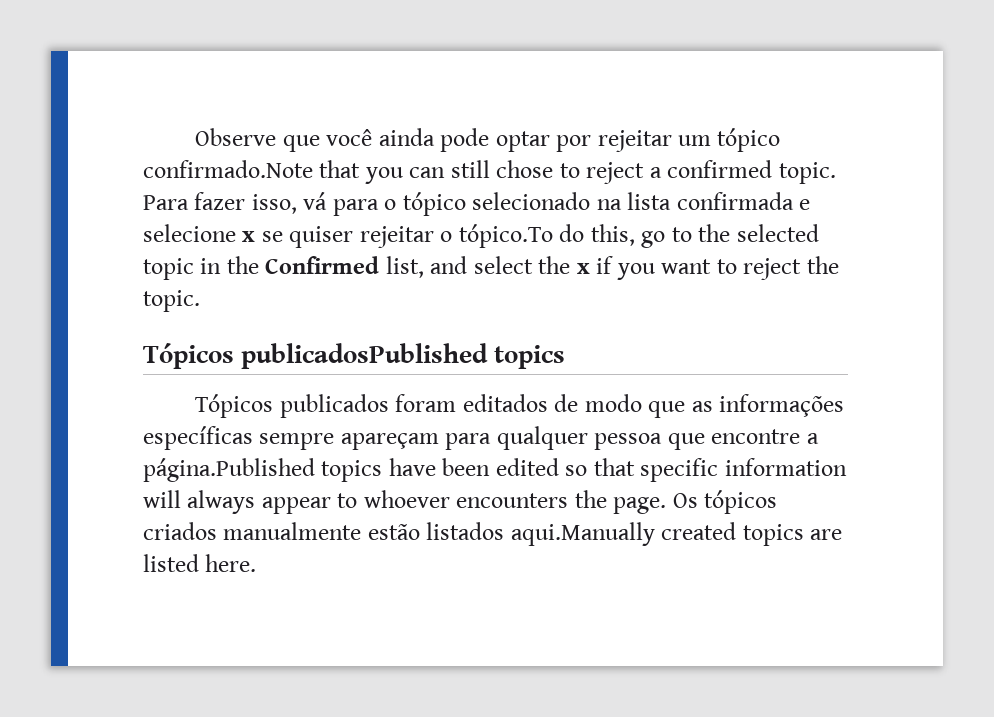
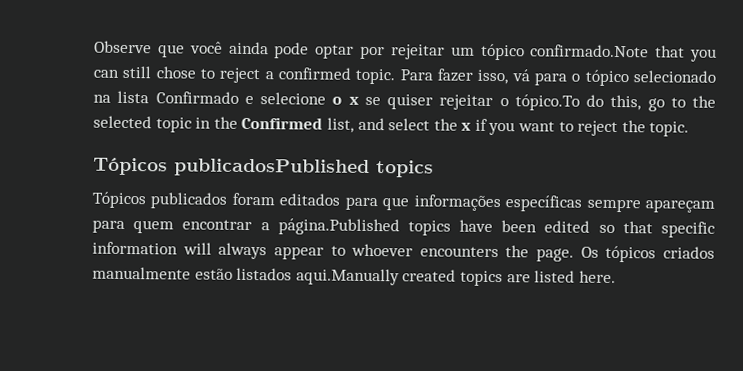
- Para fazer isso, vá para o tópico selecionado na lista confirmada e selecione x se quiser rejeitar o tópico.To do this, go to the selected topic in the Confirmed list, and select the x if you want to reject the topic.
+ Para fazer isso, vá para o tópico selecionado na lista Confirmado e selecione o x se quiser rejeitar o tópico.To do this, go to the selected topic in the Confirmed list, and select the x if you want to reject the topic.
- Tópicos publicados foram editados de modo que as informações específicas sempre apareçam para qualquer pessoa que encontre a página.Published topics have been edited so that specific information will always appear to whoever encounters the page.
+ Tópicos publicados foram editados para que informações específicas sempre apareçam para quem encontrar a página.Published topics have been edited so that specific information will always appear to whoever encounters the page.

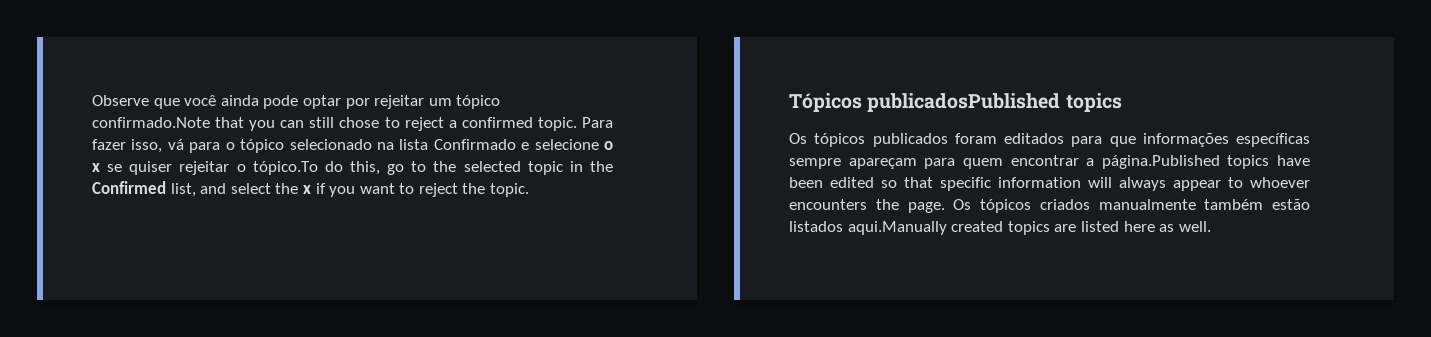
- Tópicos publicados foram editados para que informações específicas sempre apareçam para quem encontrar a página.Published topics have been edited so that specific information will always appear to whoever encounters the page.
+ Os tópicos publicados foram editados para que informações específicas sempre apareçam para quem encontrar a página.Published topics have been edited so that specific information will always appear to whoever encounters the page.
- Os tópicos criados manualmente estão listados aqui.Manually created topics are listed here.
+ Os tópicos criados manualmente também estão listados aqui.Manually created topics are listed here as well.

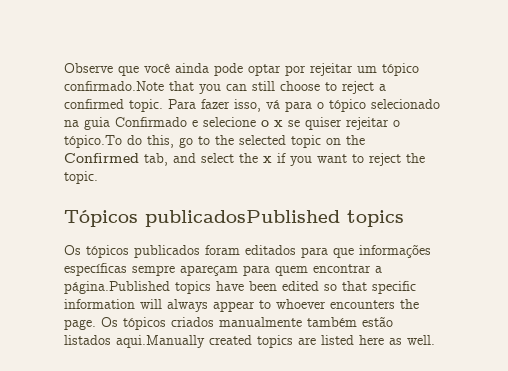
- Observe que você ainda pode optar por rejeitar um tópico confirmado.Note that you can still chose to reject a confirmed topic.
+ Observe que você ainda pode optar por rejeitar um tópico confirmado.Note that you can still choose to reject a confirmed topic.
- Para fazer isso, vá para o tópico selecionado na lista Confirmado e selecione o x se quiser rejeitar o tópico.To do this, go to the selected topic in the Confirmed list, and select the x if you want to reject the topic.
+ Para fazer isso, vá para o tópico selecionado na guia Confirmado e selecione o x se quiser rejeitar o tópico.To do this, go to the selected topic on the Confirmed tab, and select the x if you want to reject the topic.

